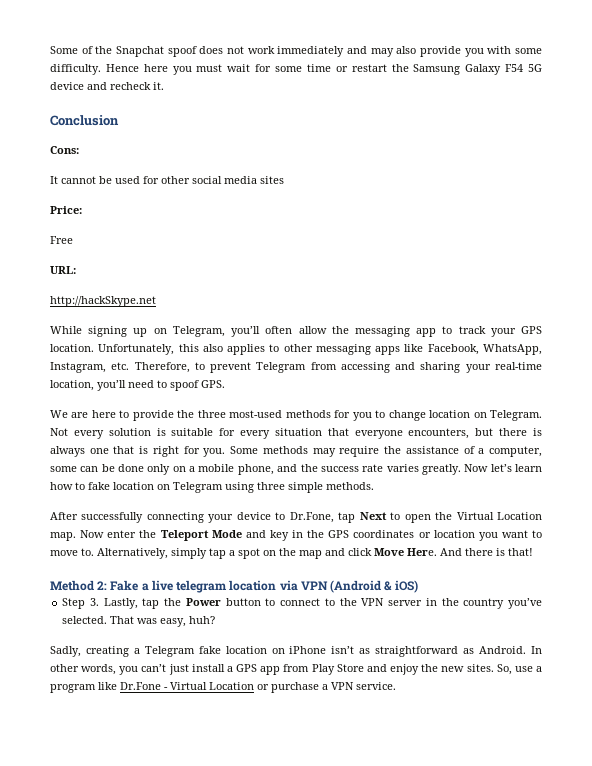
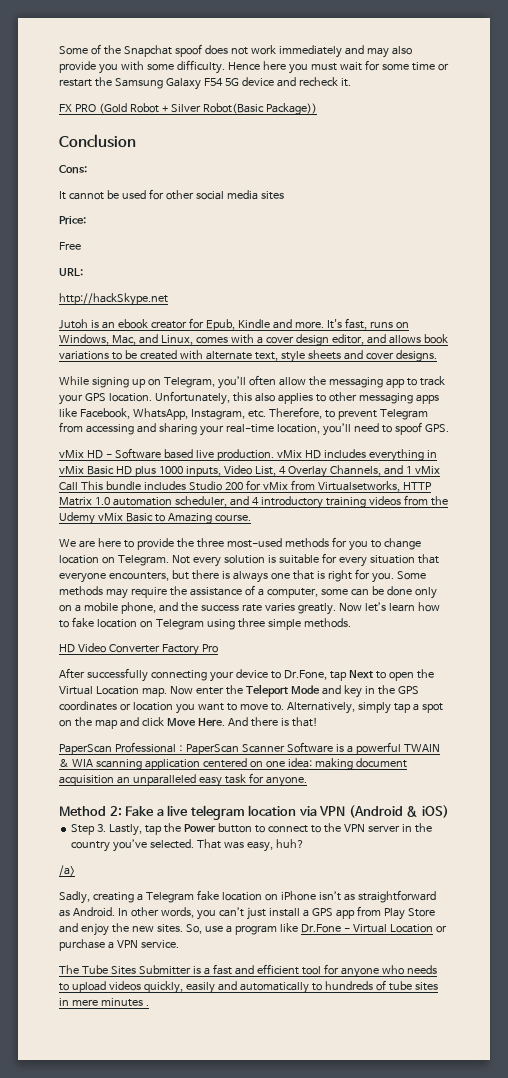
+ FX PRO (Gold Robot + Silver Robot(Basic Package))
+ Jutoh is an ebook creator for Epub, Kindle and more. It's fast, runs on Windows, Mac, and Linux, comes with a cover design editor, and allows book variations to be created with alternate text, style sheets and cover designs.
+ vMix HD - Software based live production. vMix HD includes everything in vMix Basic HD plus 1000 inputs, Video List, 4 Overlay Channels, and 1 vMix Call This bundle includes Studio 200 for vMix from Virtualsetworks, HTTP Matrix 1.0 automation scheduler, and 4 introductory training videos from the Udemy vMix Basic to Amazing course.
+ HD Video Converter Factory Pro
+ PaperScan Professional：PaperScan Scanner Software is a powerful TWAIN & WIA scanning application centered on one idea: making document acquisition an unparalleled easy task for anyone.
+ /a>
+ The Tube Sites Submitter is a fast and efficient tool for anyone who needs to upload videos quickly, easily and automatically to hundreds of tube sites in mere minutes .

